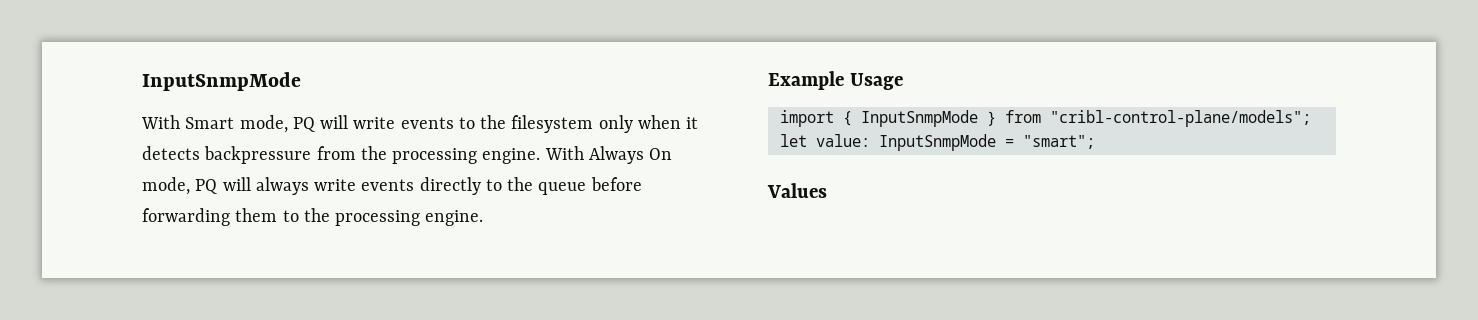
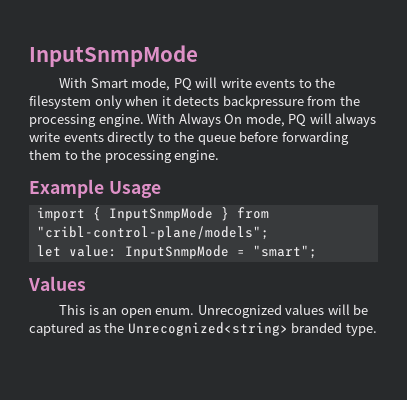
+ This is an open enum. Unrecognized values will be captured as the Unrecognized<string> branded type.

